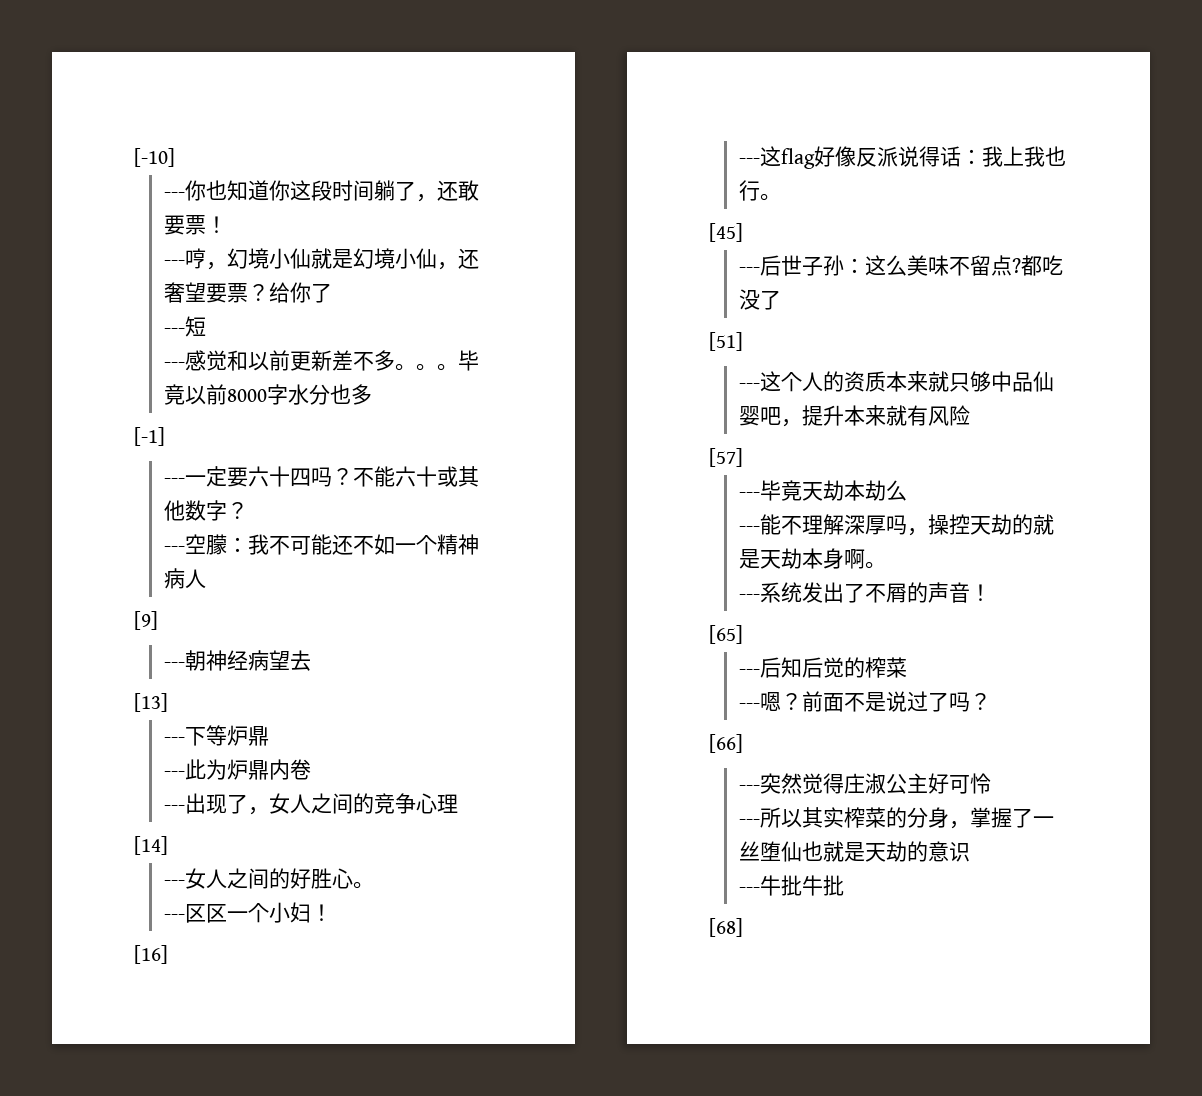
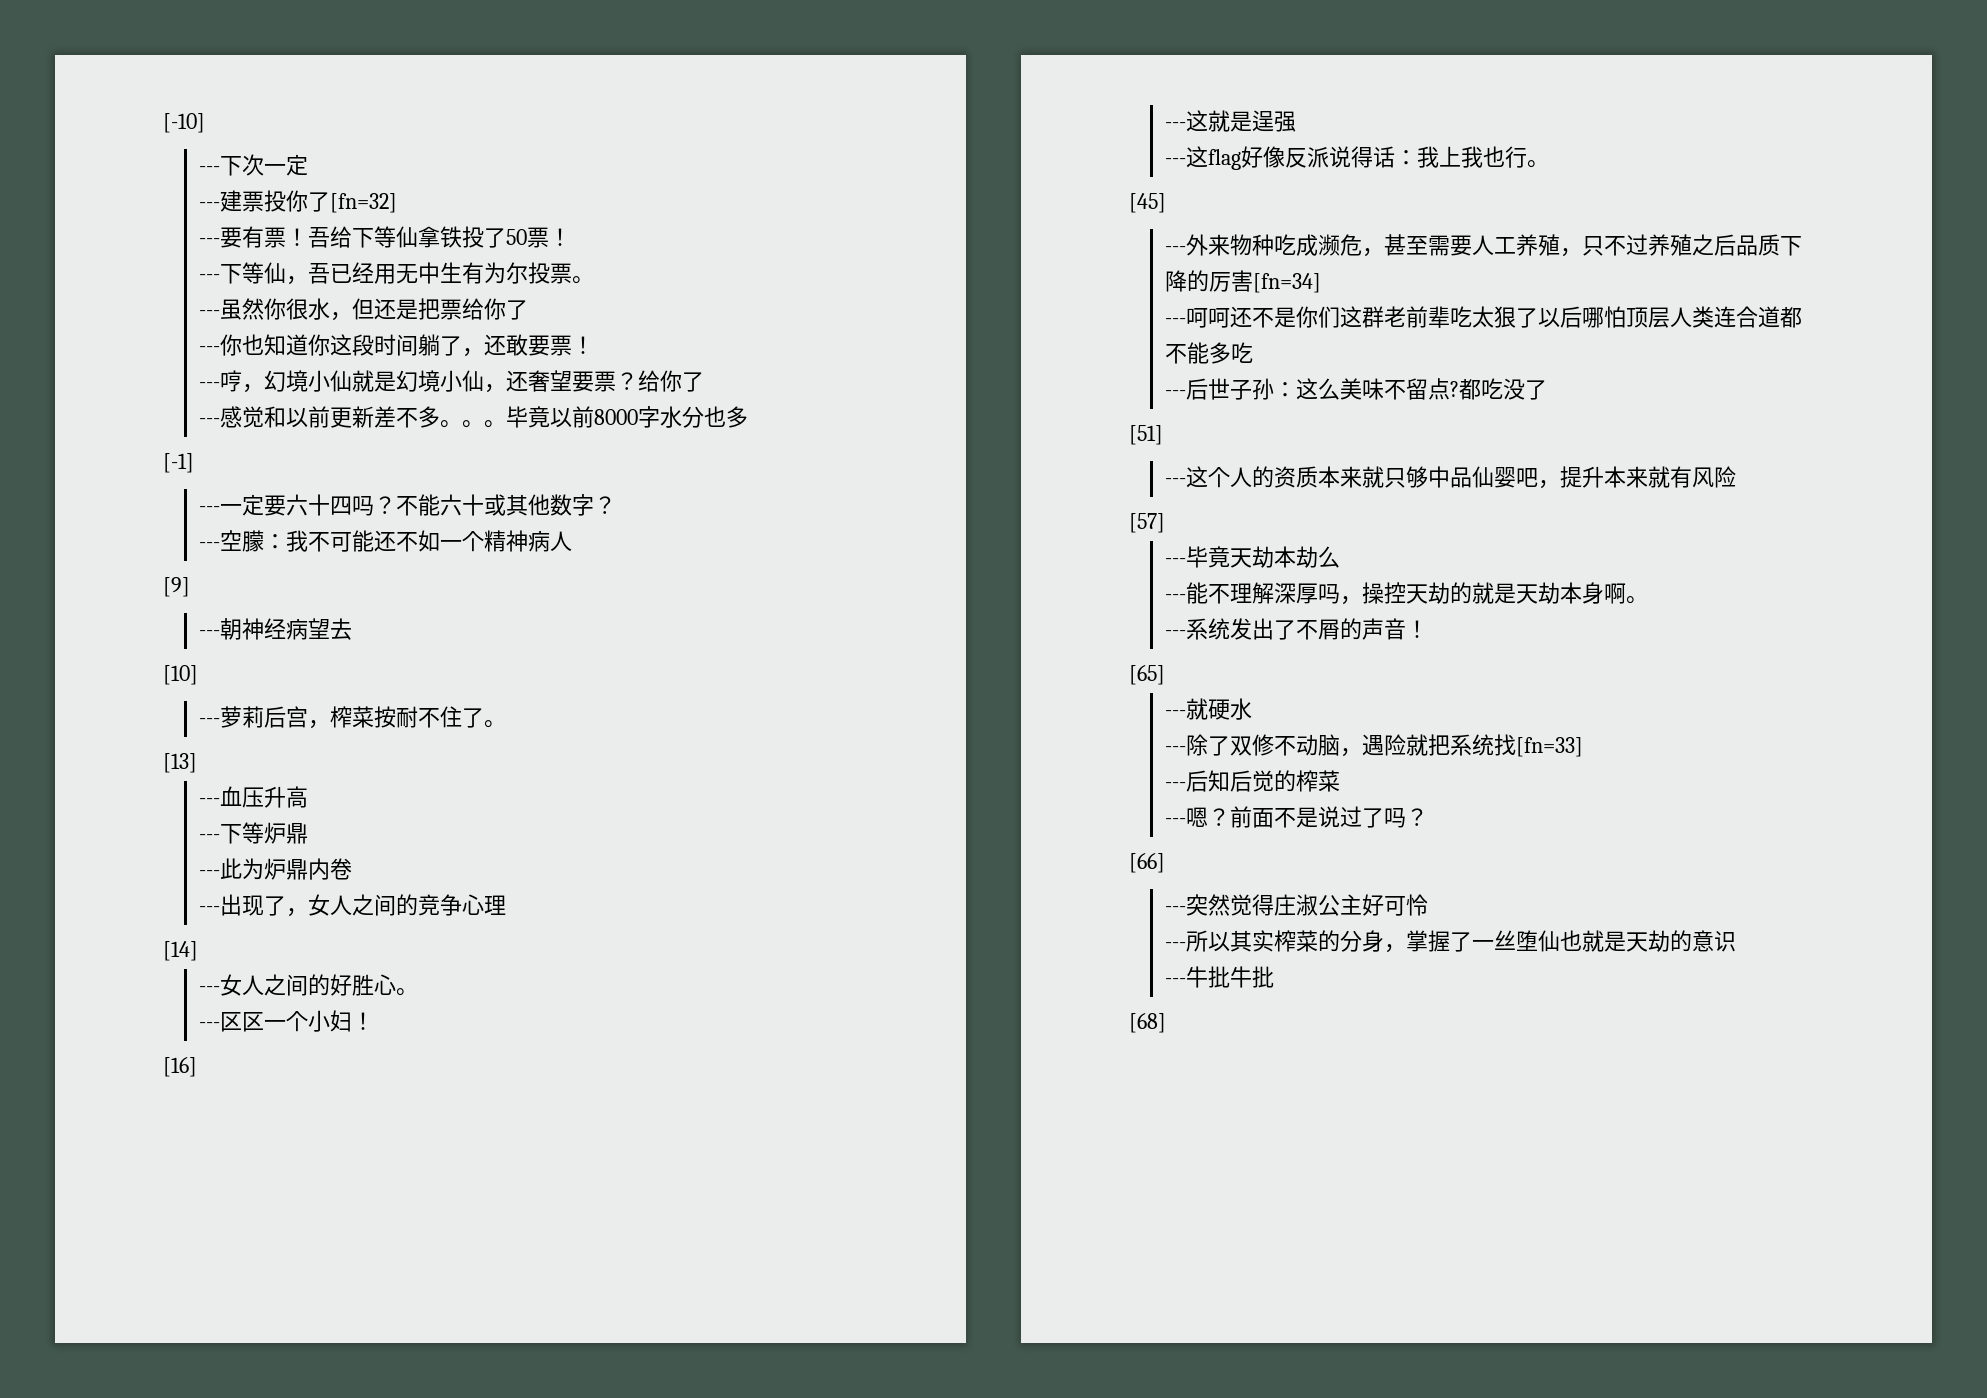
+ ---下次一定
+ ---建票投你了[fn=32]
+ ---要有票！吾给下等仙拿铁投了50票！
+ ---下等仙，吾已经用无中生有为尔投票。
+ ---虽然你很水，但还是把票给你了
- ---短
+ [10]
+ ---萝莉后宫，榨菜按耐不住了。
  [13]
+ ---血压升高
+ ---这就是逞强
+ ---外来物种吃成濒危，甚至需要人工养殖，只不过养殖之后品质下降的厉害[fn=34]
+ ---呵呵还不是你们这群老前辈吃太狠了以后哪怕顶层人类连合道都不能多吃
+ ---就硬水
+ ---除了双修不动脑，遇险就把系统找[fn=33]

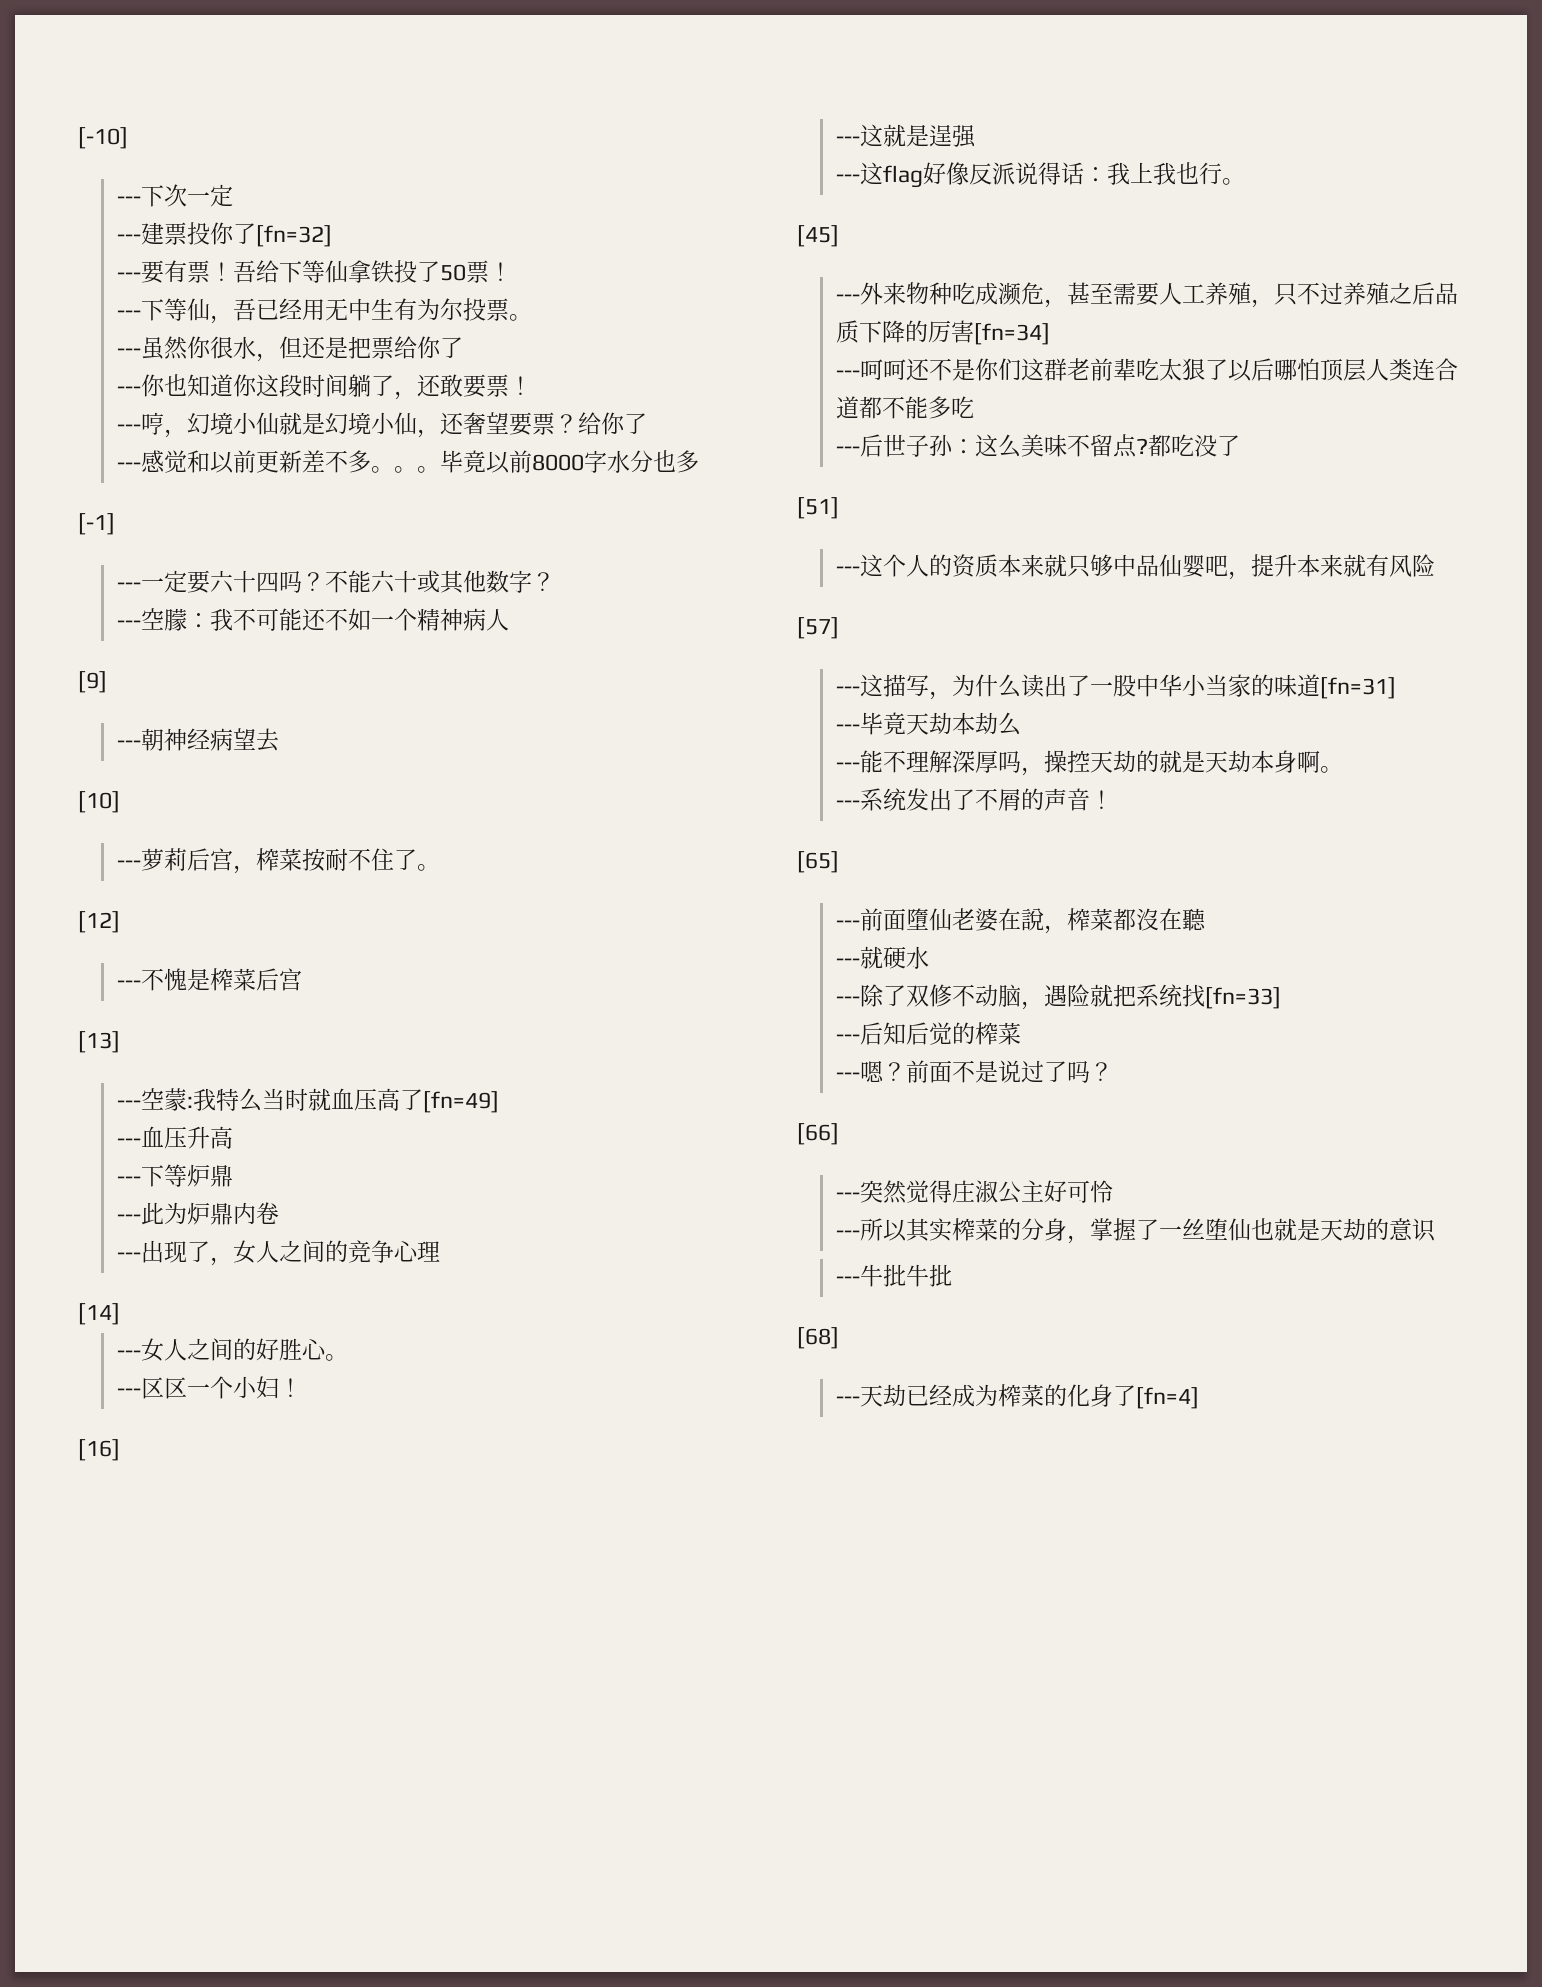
+ [12]
+ ---不愧是榨菜后宫
  [13]
+ ---空蒙:我特么当时就血压高了[fn=49]
+ ---这描写，为什么读出了一股中华小当家的味道[fn=31]
+ ---前面墮仙老婆在說，榨菜都沒在聽
+ ---天劫已经成为榨菜的化身了[fn=4]

